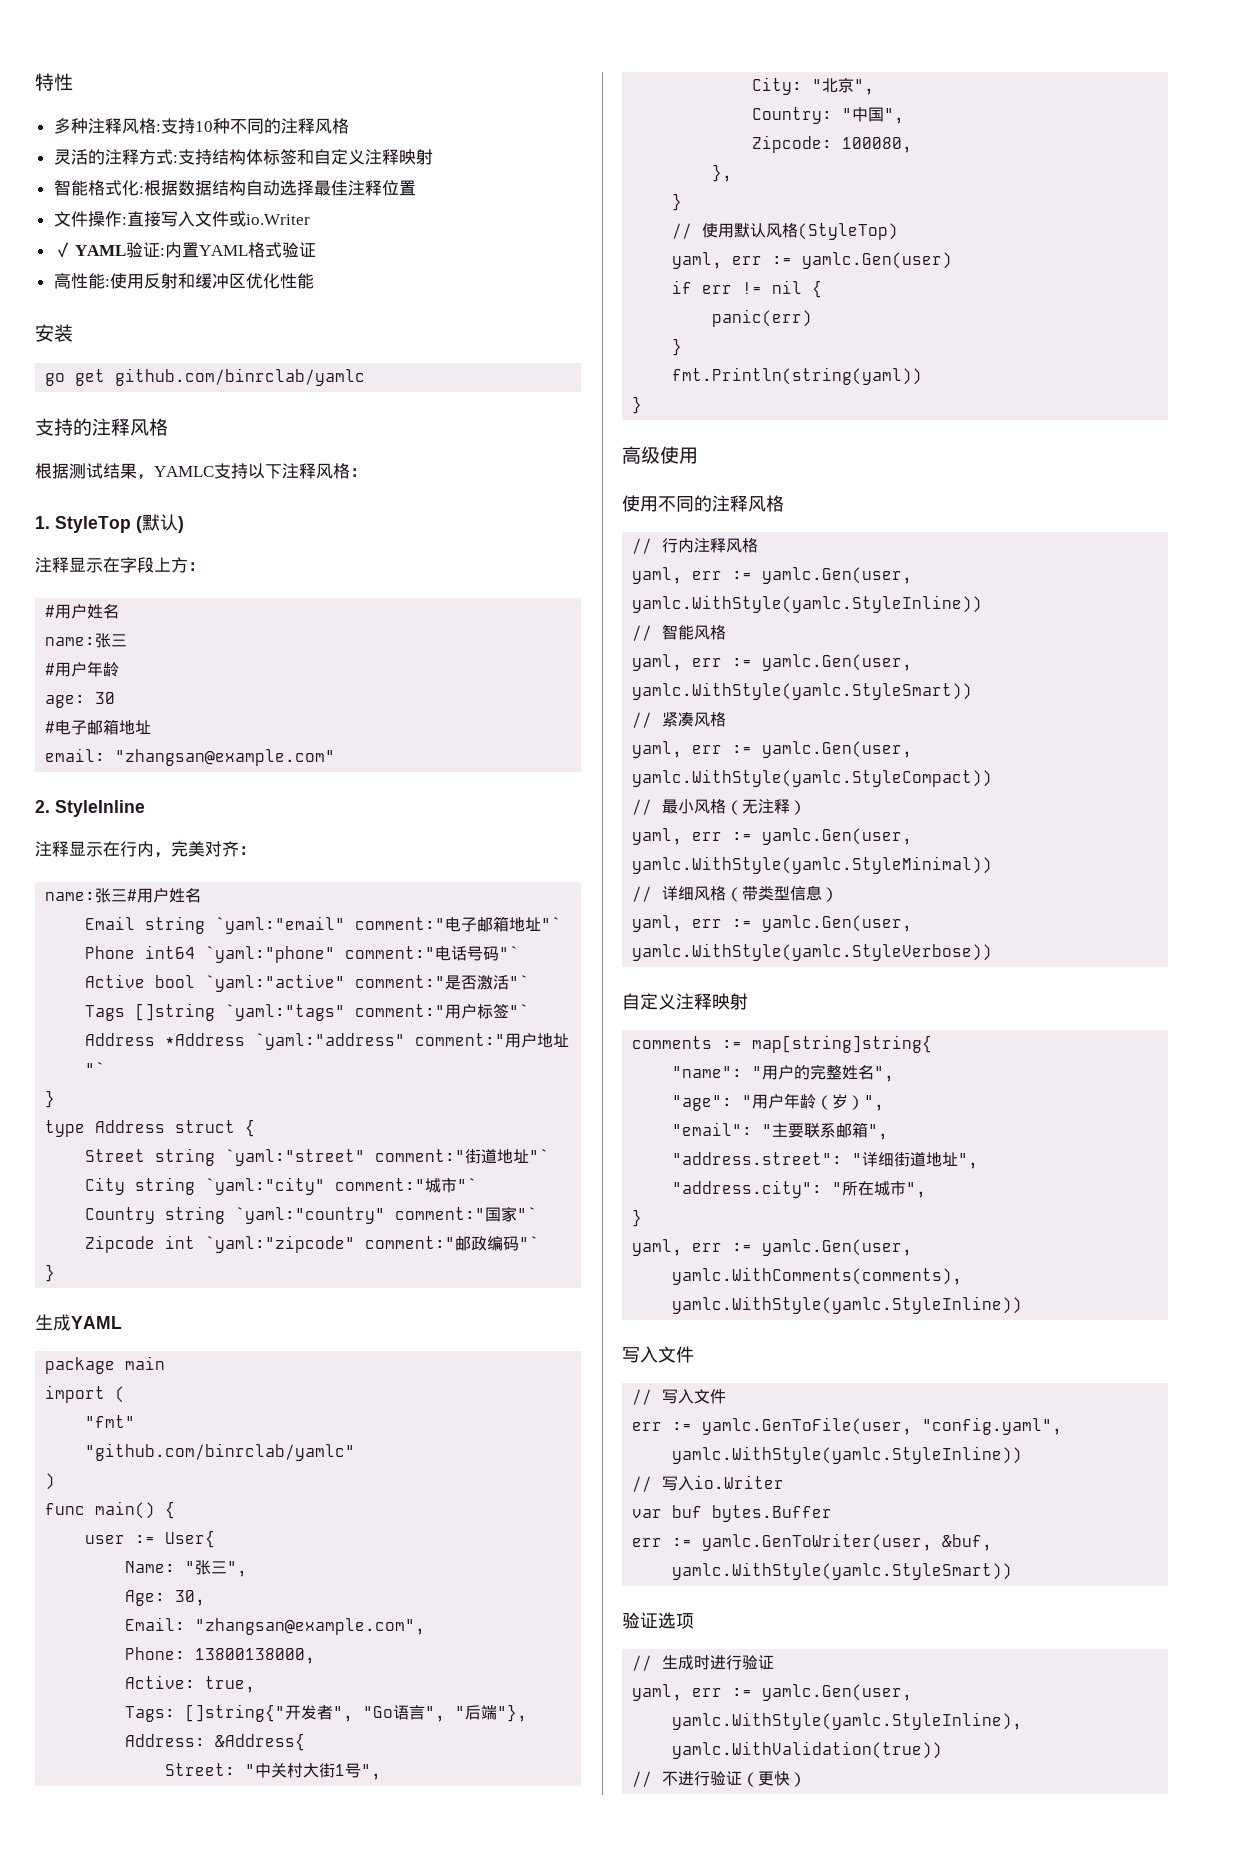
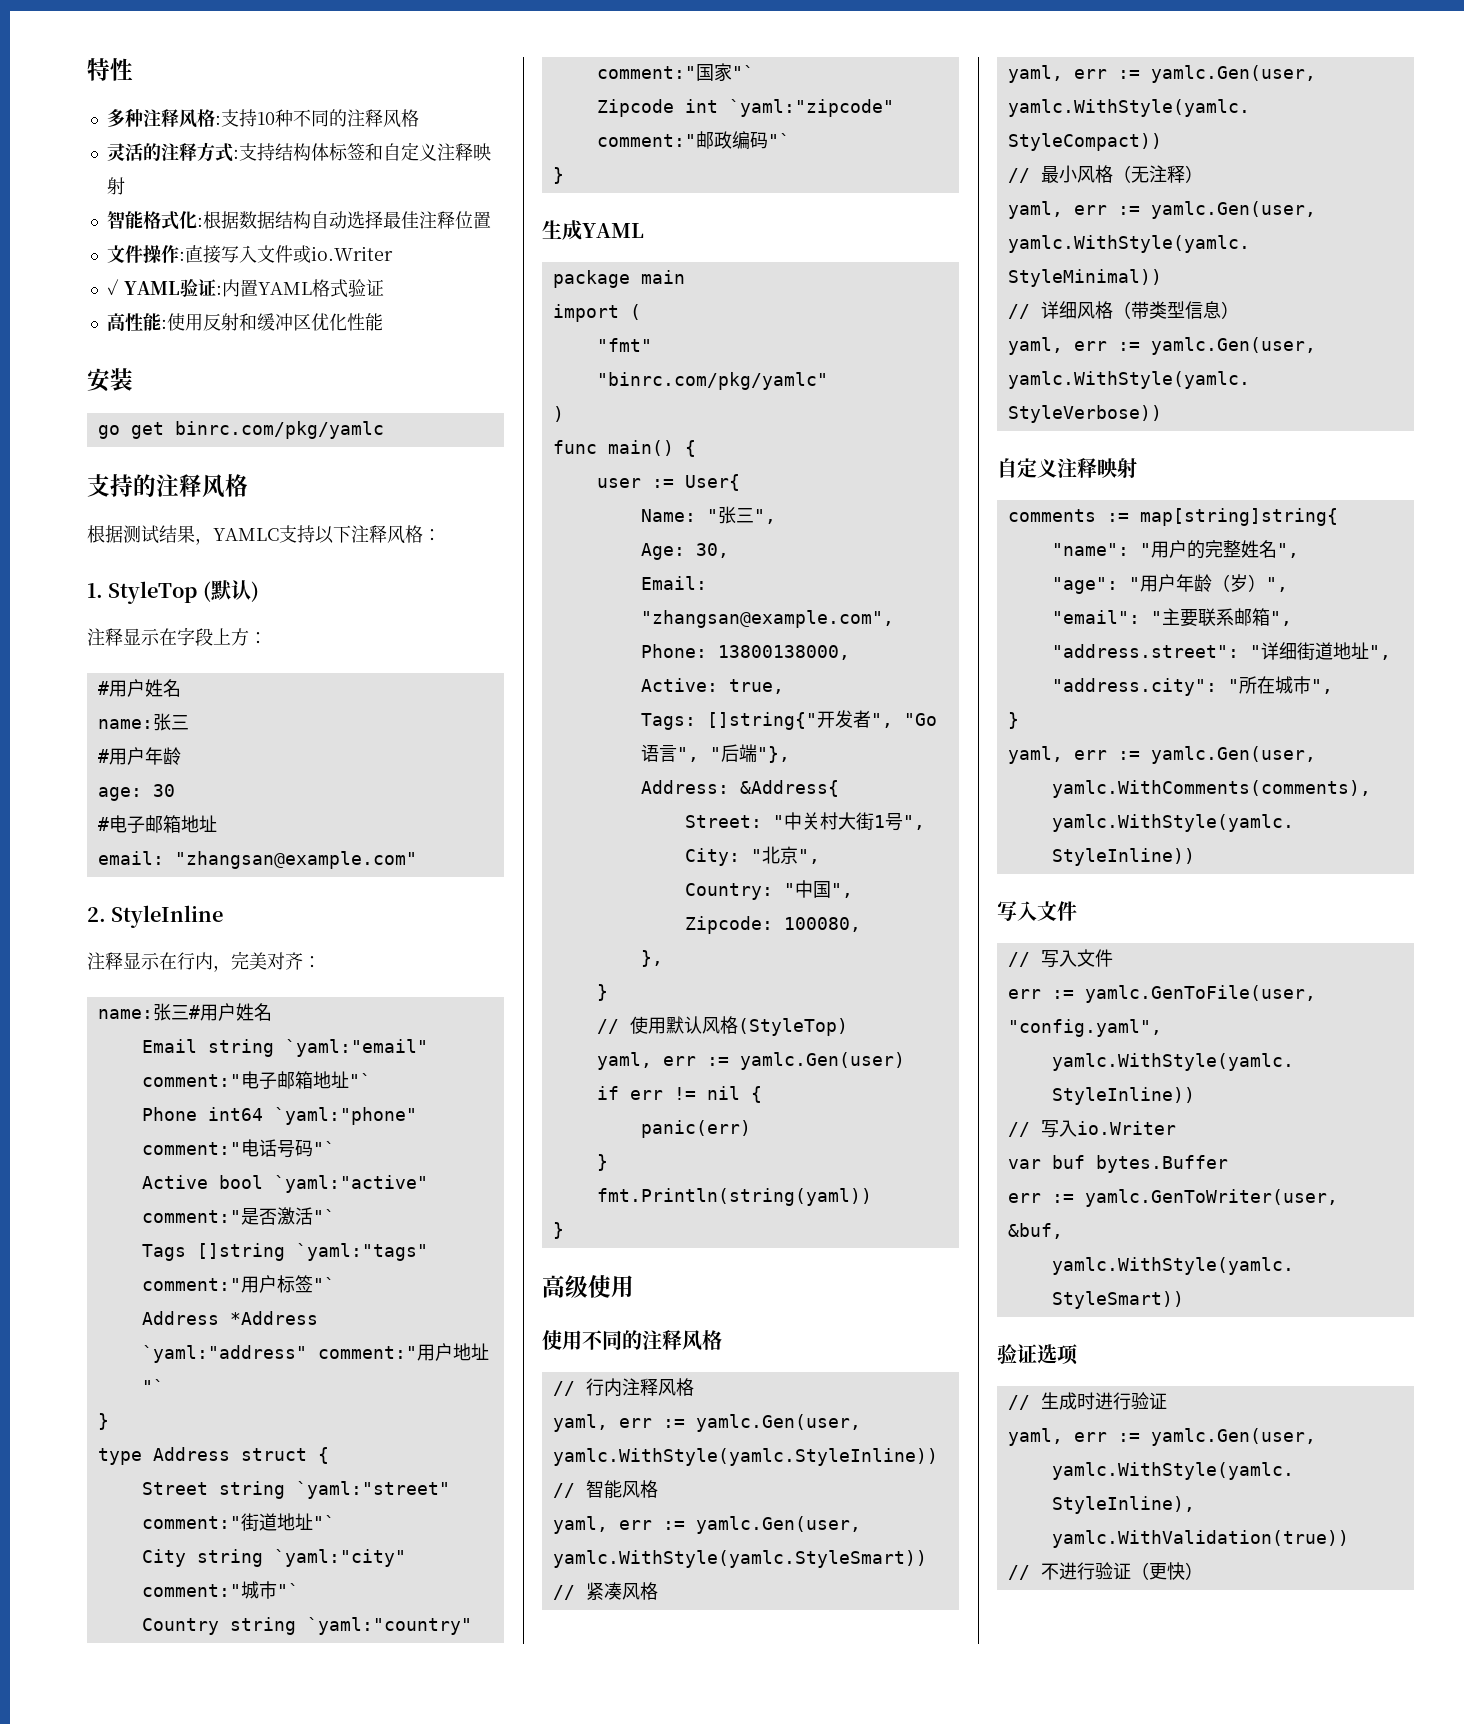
- go get github.com/binrclab/yamlc
+ go get binrc.com/pkg/yamlc
- "github.com/binrclab/yamlc"
+ "binrc.com/pkg/yamlc"

